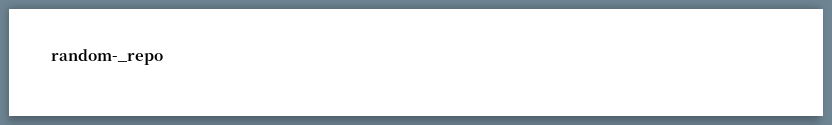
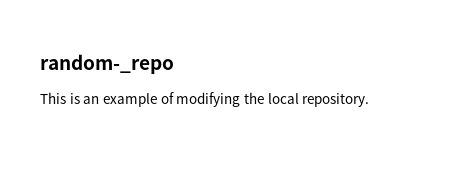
+ This is an example of modifying the local repository.

